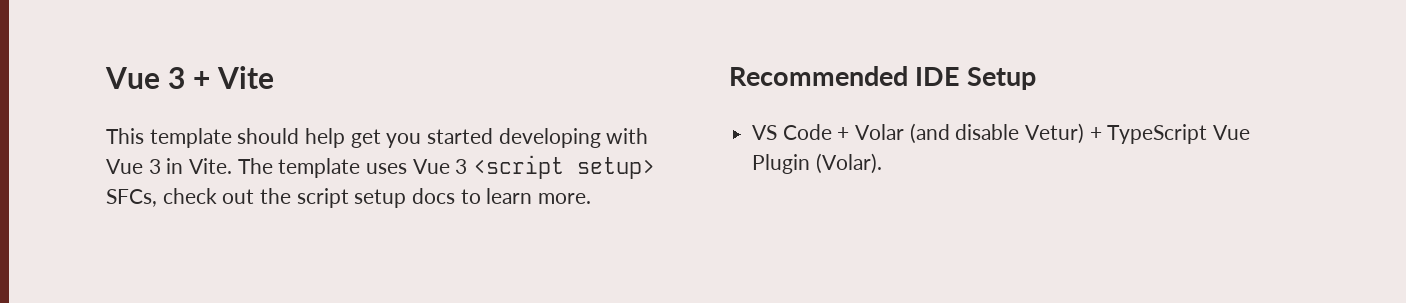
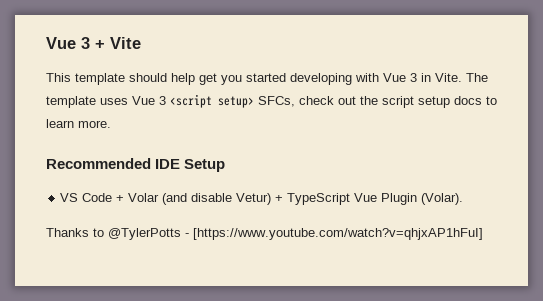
+ Thanks to @TylerPotts - [https://www.youtube.com/watch?v=qhjxAP1hFuI]

